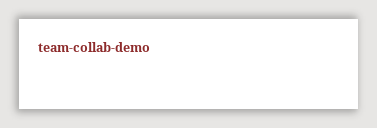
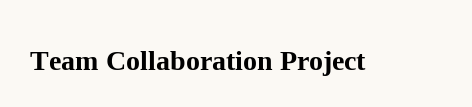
- team-collab-demo
+ Team Collaboration Project

